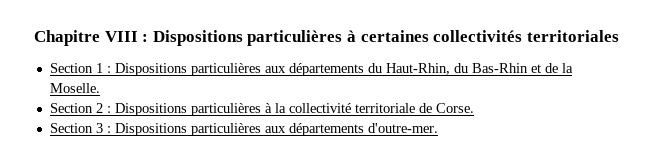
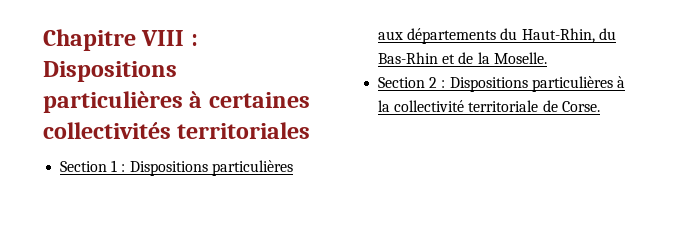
- Section 3 : Dispositions particulières aux départements d'outre-mer.

